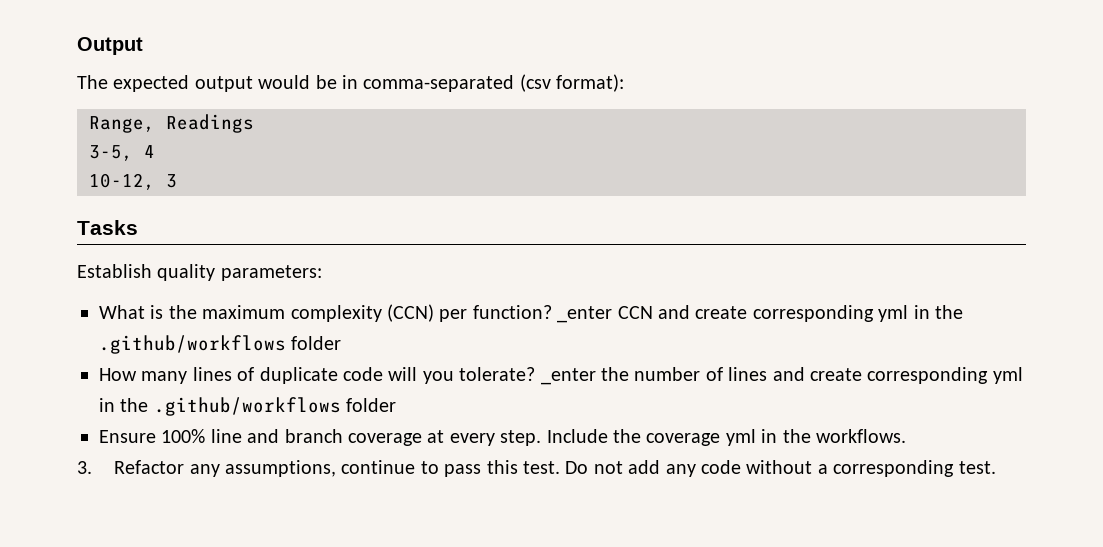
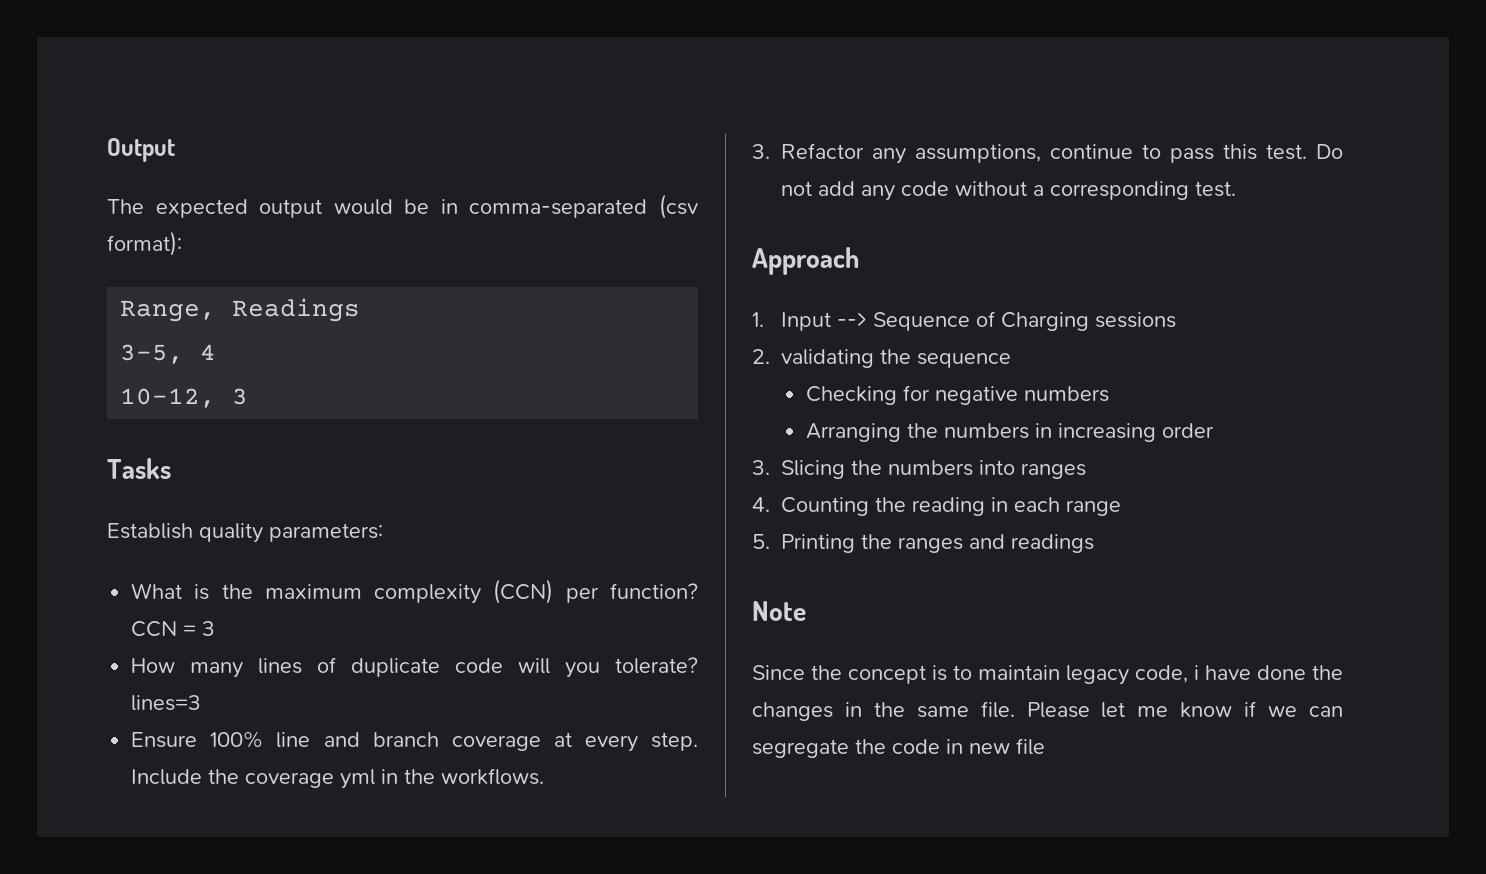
- _enter CCN and create corresponding yml in the .github/workflows folder
+ CCN = 3
- How many lines of duplicate code will you tolerate? _enter the number of lines and create corresponding yml in the .github/workflows folder
+ How many lines of duplicate code will you tolerate? lines=3
+ Approach
+ 1. Input --> Sequence of Charging sessions
+ 2. validating the sequence
+ Checking for negative numbers
+ Arranging the numbers in increasing order
+ 3. Slicing the numbers into ranges
+ 4. Counting the reading in each range
+ 5. Printing the ranges and readings
+ Note
+ Since the concept is to maintain legacy code, i have done the changes in the same file. Please let me know if we can segregate the code in new file

